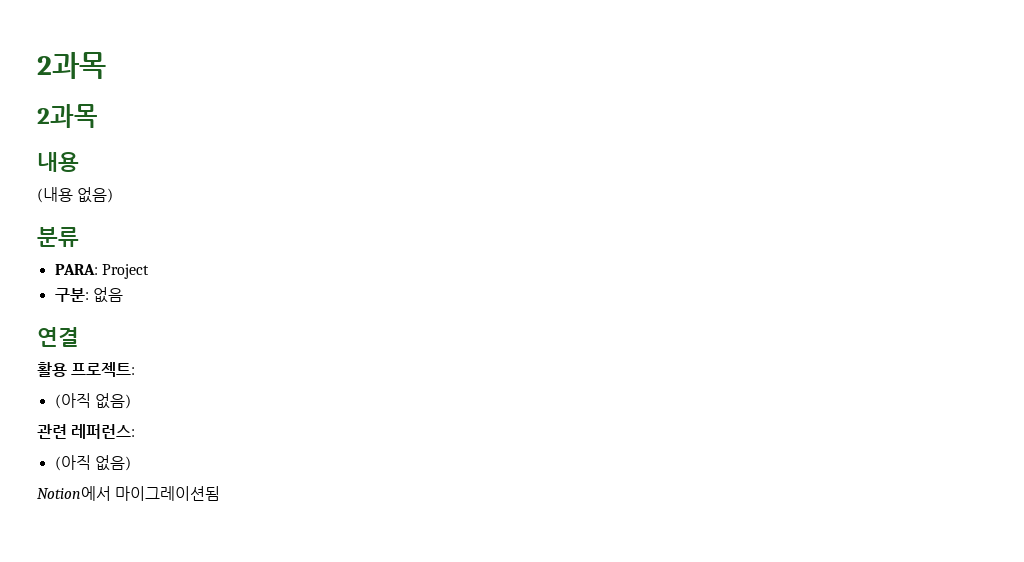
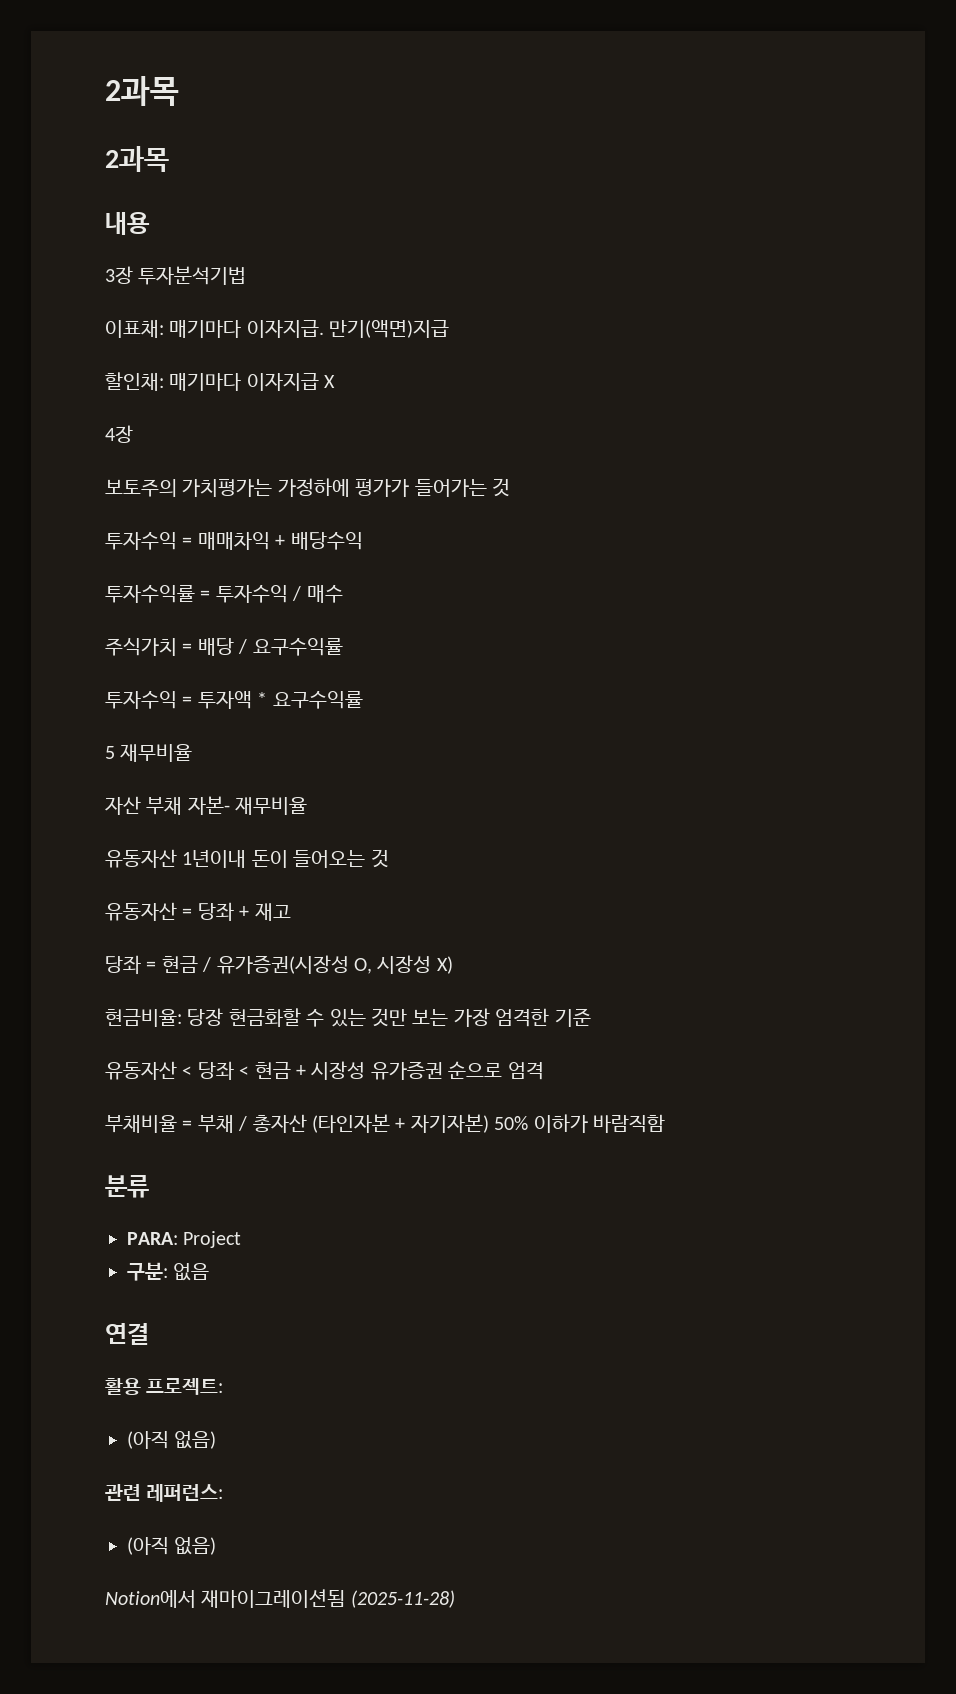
- (내용 없음)
+ 3장 투자분석기법
+ 이표채: 매기마다 이자지급. 만기(액면)지급
+ 할인채: 매기마다 이자지급 X
+ 4장
+ 보토주의 가치평가는 가정하에 평가가 들어가는 것
+ 투자수익 = 매매차익 + 배당수익
+ 투자수익률 = 투자수익 / 매수
+ 주식가치 = 배당 / 요구수익률
+ 투자수익 = 투자액 * 요구수익률
+ 5 재무비율
+ 자산 부채 자본- 재무비율
+ 유동자산 1년이내 돈이 들어오는 것
+ 유동자산 = 당좌 + 재고
+ 당좌 = 현금 / 유가증권(시장성 O, 시장성 X)
+ 현금비율: 당장 현금화할 수 있는 것만 보는 가장 엄격한 기준
+ 유동자산 < 당좌 < 현금 + 시장성 유가증권 순으로 엄격
+ 부채비율 = 부채 / 총자산 (타인자본 + 자기자본) 50% 이하가 바람직함
- Notion에서 마이그레이션됨
+ Notion에서 재마이그레이션됨 (2025-11-28)

